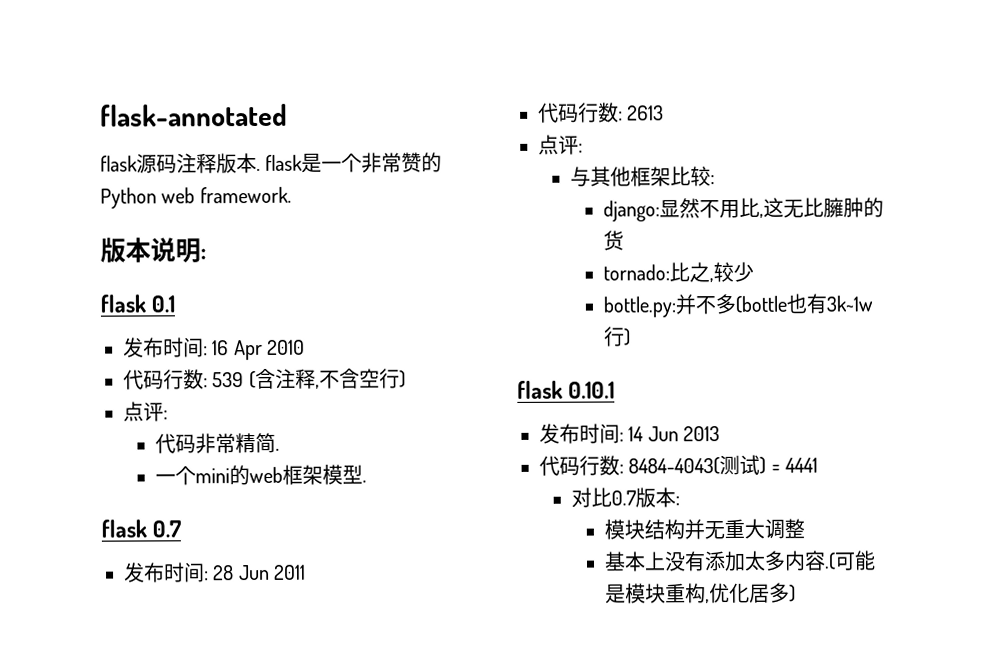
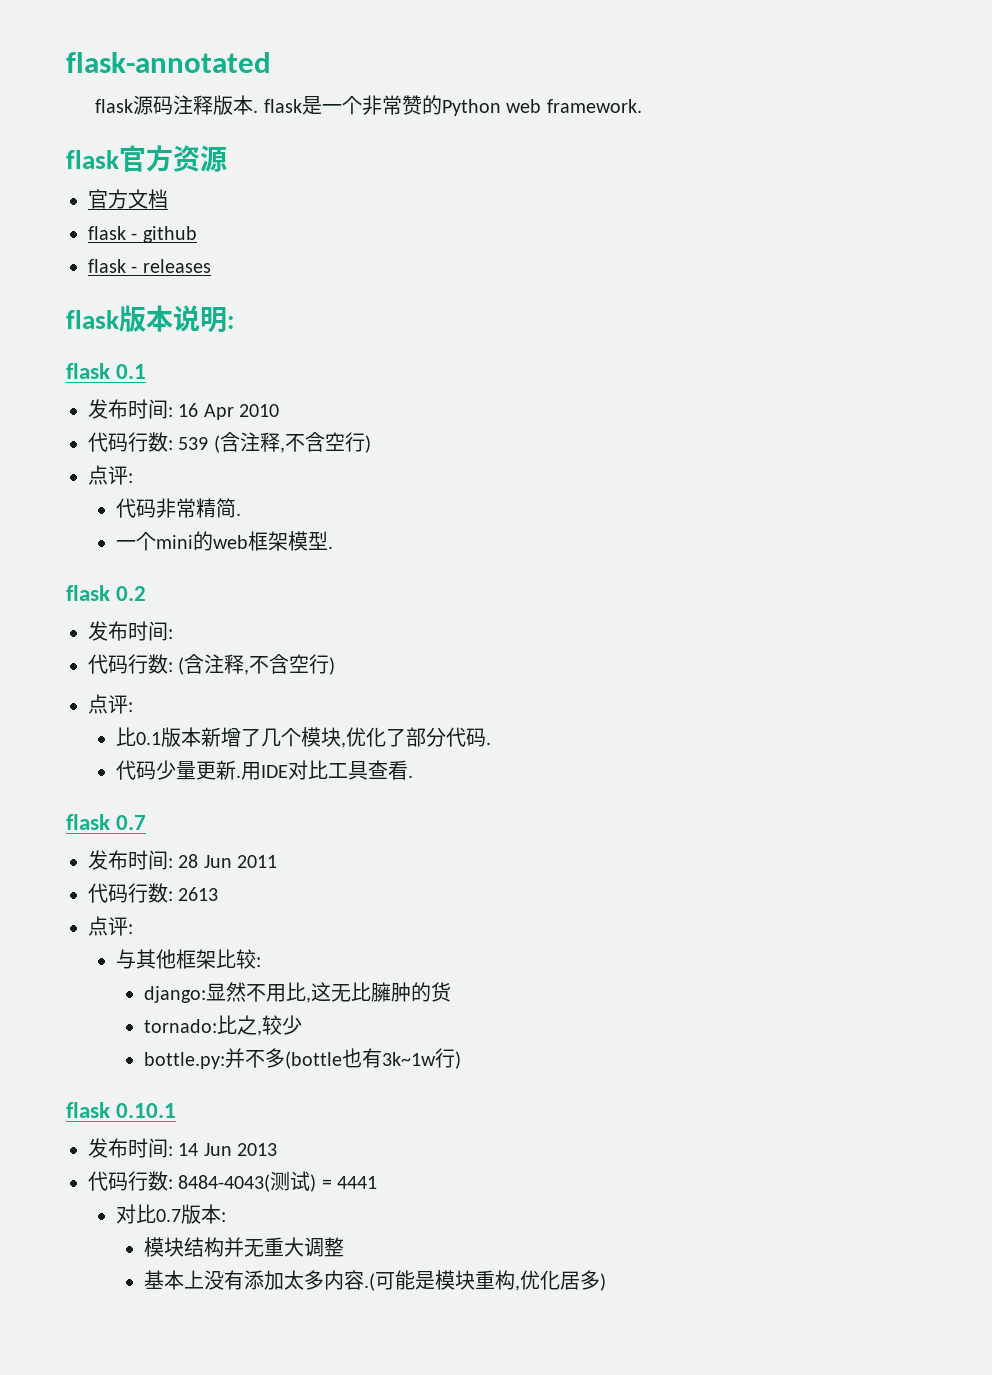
- 版本说明:
+ flask官方资源
+ 官方文档
+ flask - github
+ flask - releases
+ flask版本说明:
+ flask 0.2
+ 发布时间:
+ 代码行数: (含注释,不含空行)
+ 点评:
+ 比0.1版本新增了几个模块,优化了部分代码.
+ 代码少量更新.用IDE对比工具查看.

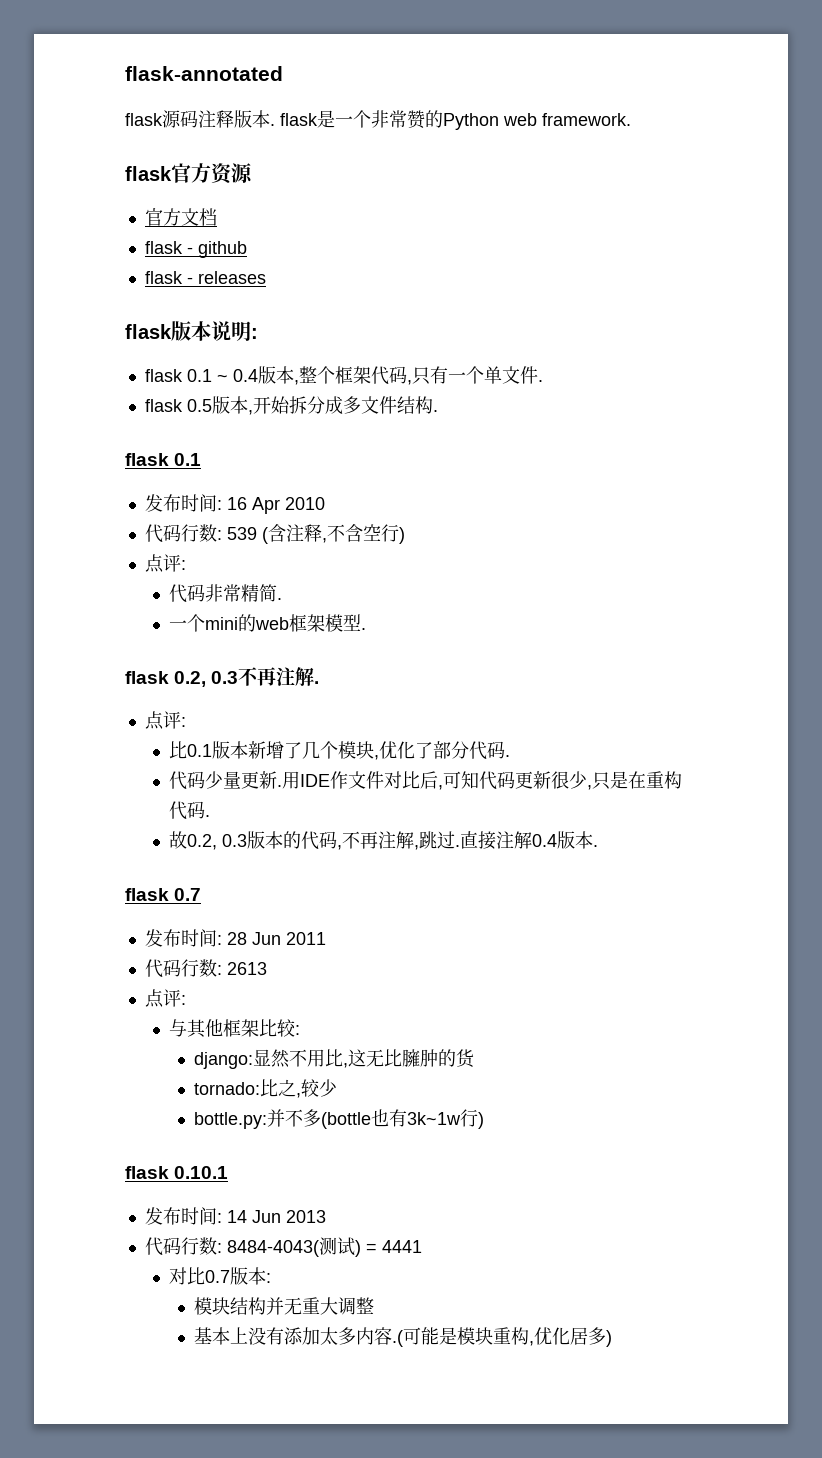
+ flask 0.1 ~ 0.4版本,整个框架代码,只有一个单文件.
+ flask 0.5版本,开始拆分成多文件结构.
- flask 0.2
- 发布时间:
- 代码行数: (含注释,不含空行)
+ flask 0.2, 0.3不再注解.
- 用IDE对比工具查看.
+ 用IDE作文件对比后,可知代码更新很少,只是在重构代码.
+ 故0.2, 0.3版本的代码,不再注解,跳过.直接注解0.4版本.

